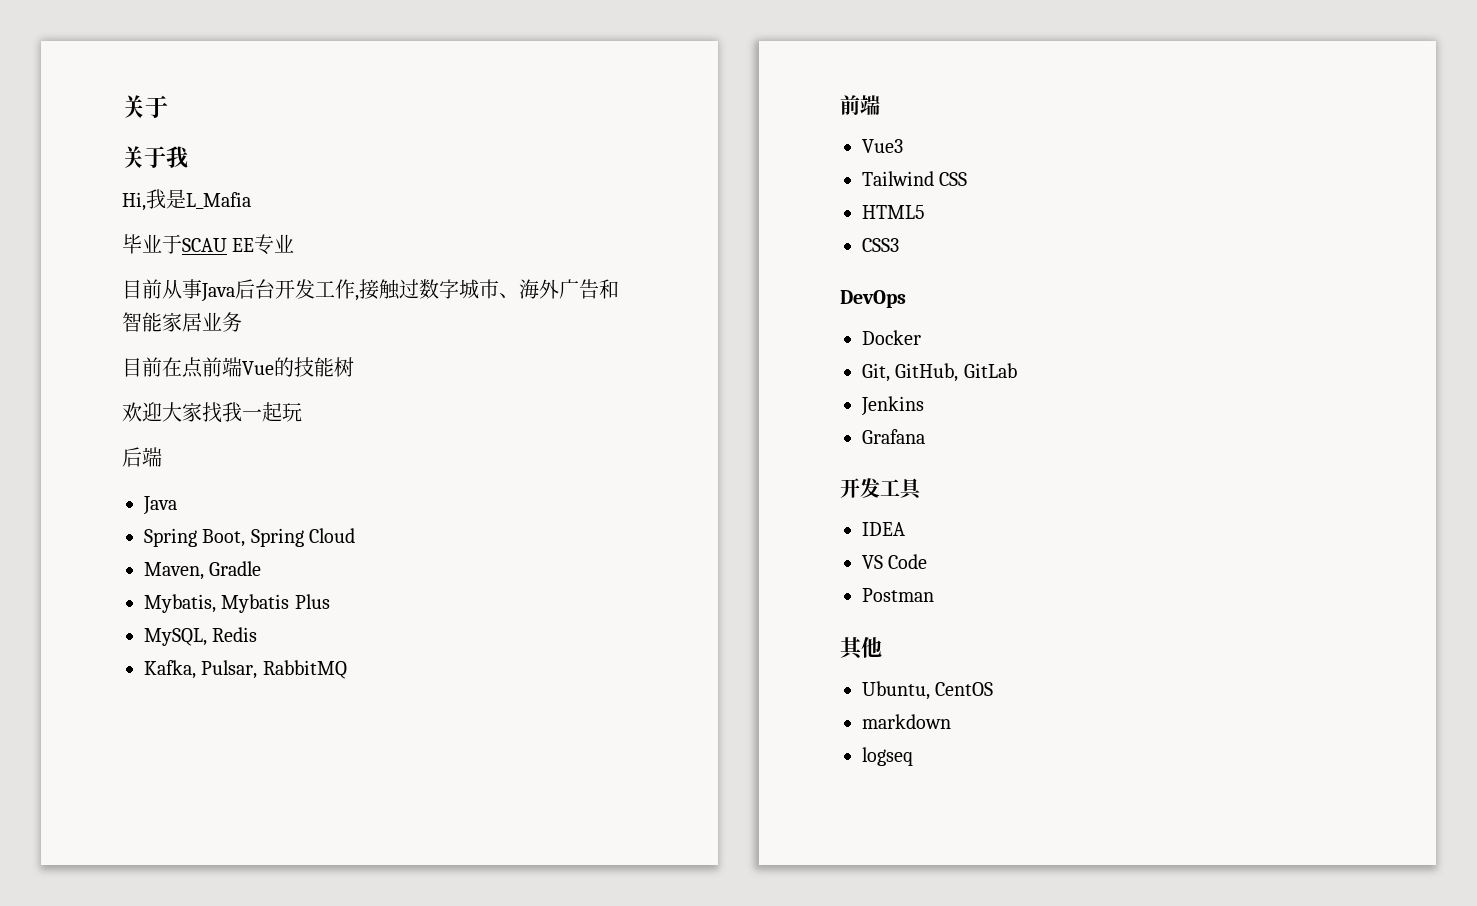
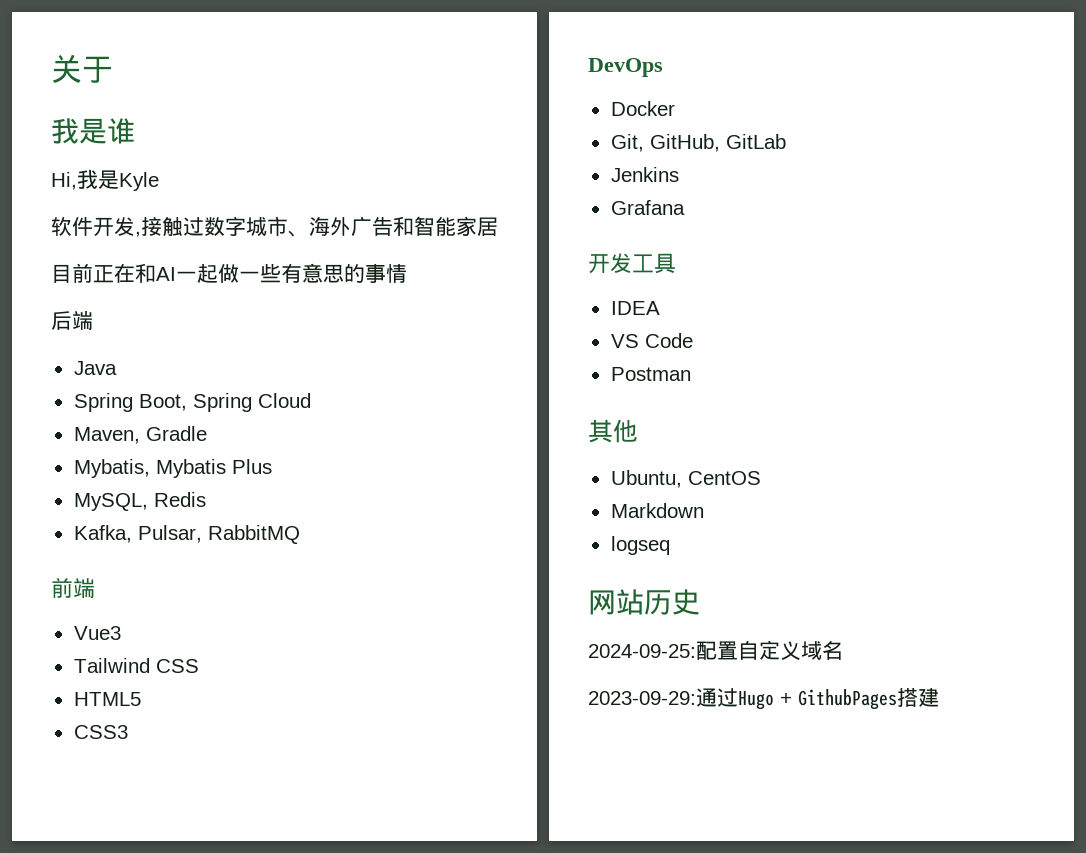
- 关于我
+ 我是谁
- Hi,我是L_Mafia
- 毕业于SCAU EE专业
- 目前从事Java后台开发工作,接触过数字城市、海外广告和智能家居业务
- 目前在点前端Vue的技能树
- 欢迎大家找我一起玩
+ Hi,我是Kyle
+ 软件开发,接触过数字城市、海外广告和智能家居
+ 目前正在和AI一起做一些有意思的事情
- markdown
+ Markdown
+ 网站历史
+ 2024-09-25:配置自定义域名
+ 2023-09-29:通过Hugo + GithubPages搭建

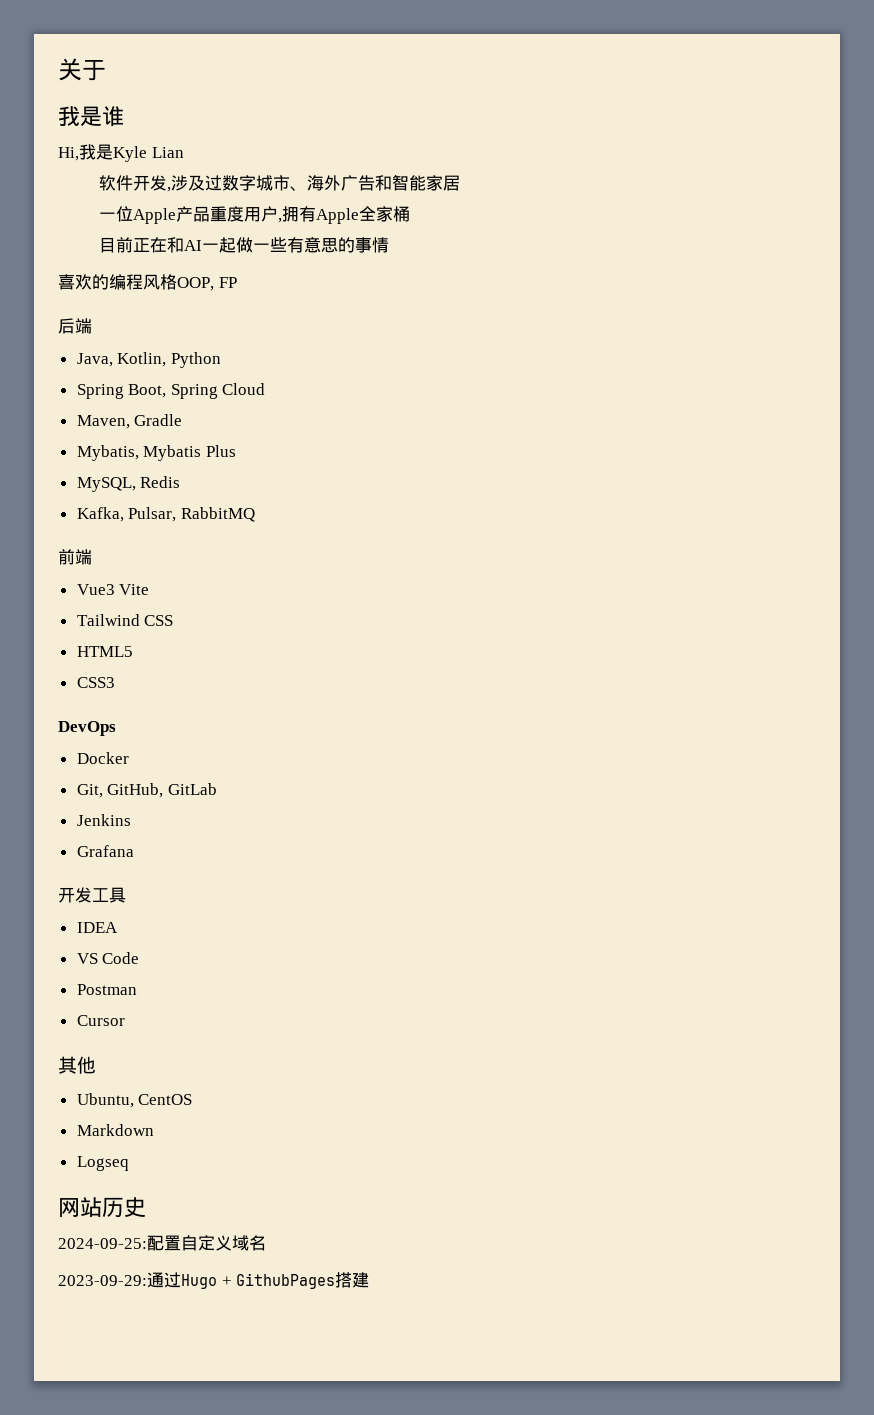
- Hi,我是Kyle
+ Hi,我是Kyle Lian
- 软件开发,接触过数字城市、海外广告和智能家居
+ 软件开发,涉及过数字城市、海外广告和智能家居
+ 一位Apple产品重度用户,拥有Apple全家桶
+ 喜欢的编程风格OOP, FP
  后端
- Java
+ Java, Kotlin, Python
- Vue3
+ Vue3 Vite
+ Cursor
- logseq
+ Logseq

